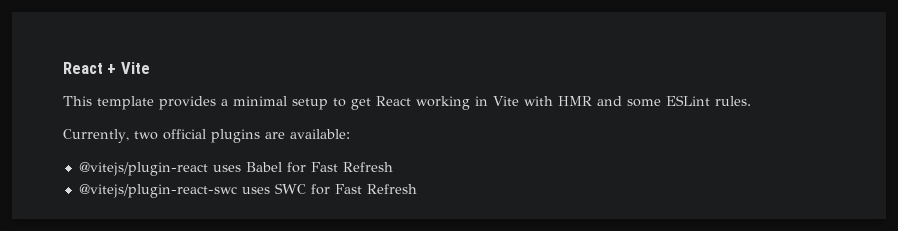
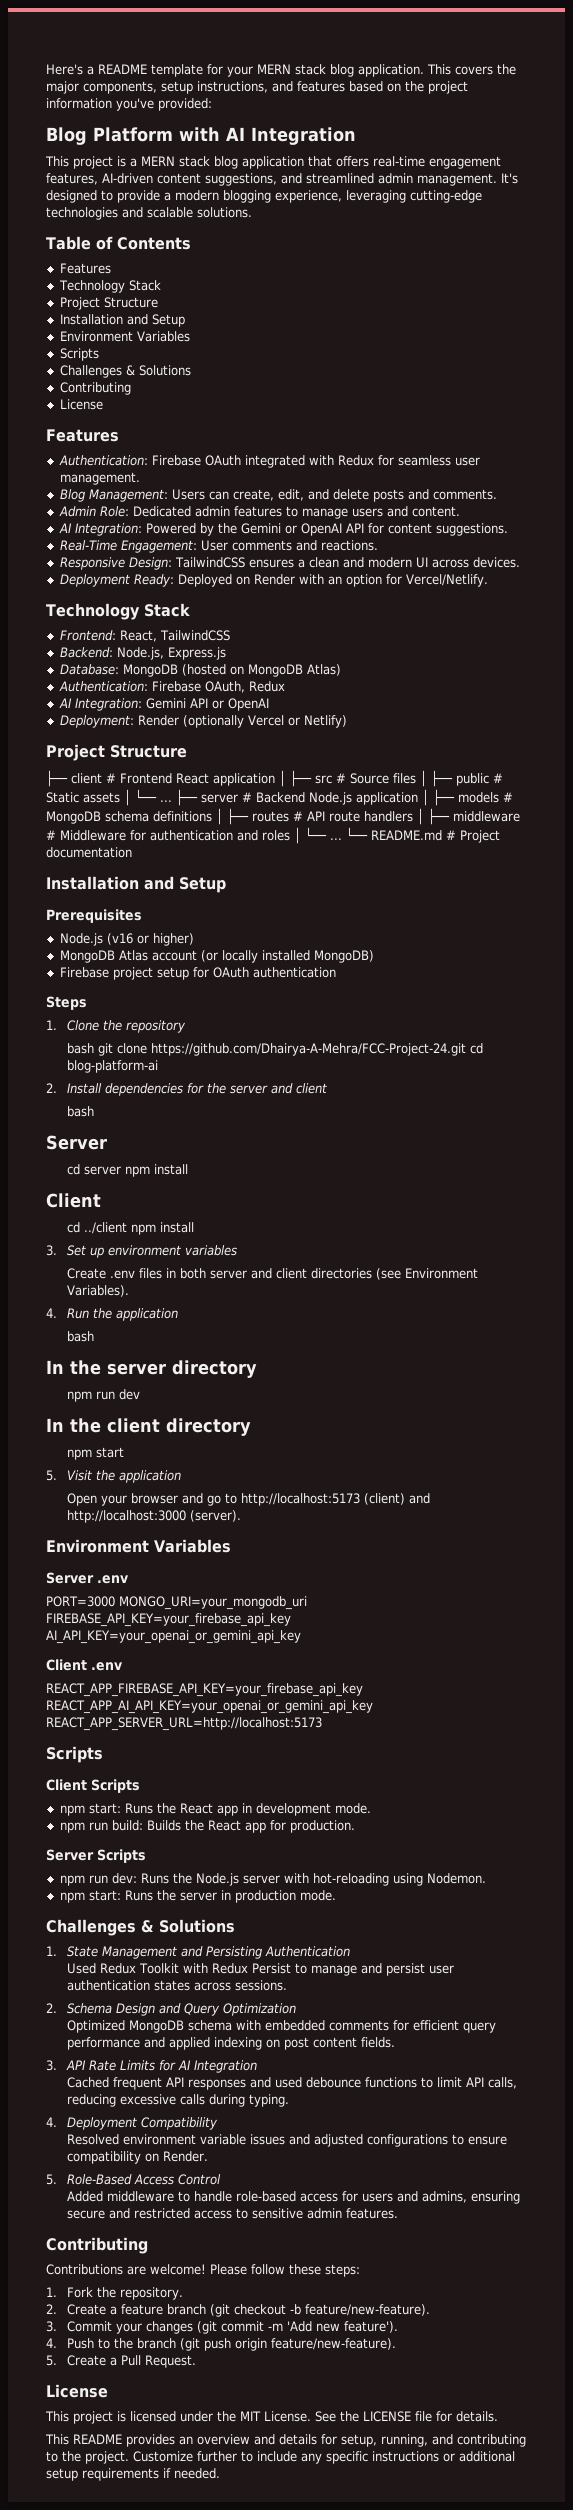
- React + Vite
- This template provides a minimal setup to get React working in Vite with HMR and some ESLint rules.
- Currently, two official plugins are available:
- @vitejs/plugin-react uses Babel for Fast Refresh
- @vitejs/plugin-react-swc uses SWC for Fast Refresh
+ Here's a README template for your MERN stack blog application. This covers the major components, setup instructions, and features based on the project information you've provided:
+ Blog Platform with AI Integration
+ This project is a MERN stack blog application that offers real-time engagement features, AI-driven content suggestions, and streamlined admin management. It's designed to provide a modern blogging experience, leveraging cutting-edge technologies and scalable solutions.
+ Table of Contents
+ Features
+ Technology Stack
+ Project Structure
+ Installation and Setup
+ Environment Variables
+ Scripts
+ Challenges & Solutions
+ Contributing
+ License
+ Features
+ Authentication: Firebase OAuth integrated with Redux for seamless user management.
+ Blog Management: Users can create, edit, and delete posts and comments.
+ Admin Role: Dedicated admin features to manage users and content.
+ AI Integration: Powered by the Gemini or OpenAI API for content suggestions.
+ Real-Time Engagement: User comments and reactions.
+ Responsive Design: TailwindCSS ensures a clean and modern UI across devices.
+ Deployment Ready: Deployed on Render with an option for Vercel/Netlify.
+ Technology Stack
+ Frontend: React, TailwindCSS
+ Backend: Node.js, Express.js
+ Database: MongoDB (hosted on MongoDB Atlas)
+ Authentication: Firebase OAuth, Redux
+ AI Integration: Gemini API or OpenAI
+ Deployment: Render (optionally Vercel or Netlify)
+ Project Structure
+ ├── client # Frontend React application │ ├── src # Source files │ ├── public # Static assets │ └── ... ├── server # Backend Node.js application │ ├── models # MongoDB schema definitions │ ├── routes # API route handlers │ ├── middleware # Middleware for authentication and roles │ └── ... └── README.md # Project documentation
+ Installation and Setup
+ Prerequisites
+ Node.js (v16 or higher)
+ MongoDB Atlas account (or locally installed MongoDB)
+ Firebase project setup for OAuth authentication
+ Steps
+ 1. Clone the repository
+ bash git clone https://github.com/Dhairya-A-Mehra/FCC-Project-24.git cd blog-platform-ai
+ 2. Install dependencies for the server and client
+ bash
+ Server
+ cd server npm install
+ Client
+ cd ../client npm install
+ 3. Set up environment variables
+ Create .env files in both server and client directories (see Environment Variables).
+ 4. Run the application
+ bash
+ In the server directory
+ npm run dev
+ In the client directory
+ npm start
+ 5. Visit the application
+ Open your browser and go to http://localhost:5173 (client) and http://localhost:3000 (server).
+ Environment Variables
+ Server .env
+ PORT=3000 MONGO_URI=your_mongodb_uri FIREBASE_API_KEY=your_firebase_api_key AI_API_KEY=your_openai_or_gemini_api_key
+ Client .env
+ REACT_APP_FIREBASE_API_KEY=your_firebase_api_key REACT_APP_AI_API_KEY=your_openai_or_gemini_api_key REACT_APP_SERVER_URL=http://localhost:5173
+ Scripts
+ Client Scripts
+ npm start: Runs the React app in development mode.
+ npm run build: Builds the React app for production.
+ Server Scripts
+ npm run dev: Runs the Node.js server with hot-reloading using Nodemon.
+ npm start: Runs the server in production mode.
+ Challenges & Solutions
+ 1. State Management and Persisting Authentication
+ Used Redux Toolkit with Redux Persist to manage and persist user authentication states across sessions.
+ 2. Schema Design and Query Optimization
+ Optimized MongoDB schema with embedded comments for efficient query performance and applied indexing on post content fields.
+ 3. API Rate Limits for AI Integration
+ Cached frequent API responses and used debounce functions to limit API calls, reducing excessive calls during typing.
+ 4. Deployment Compatibility
+ Resolved environment variable issues and adjusted configurations to ensure compatibility on Render.
+ 5. Role-Based Access Control
+ Added middleware to handle role-based access for users and admins, ensuring secure and restricted access to sensitive admin features.
+ Contributing
+ Contributions are welcome! Please follow these steps:
+ 1. Fork the repository.
+ 2. Create a feature branch (git checkout -b feature/new-feature).
+ 3. Commit your changes (git commit -m 'Add new feature').
+ 4. Push to the branch (git push origin feature/new-feature).
+ 5. Create a Pull Request.
+ License
+ This project is licensed under the MIT License. See the LICENSE file for details.
+ This README provides an overview and details for setup, running, and contributing to the project. Customize further to include any specific instructions or additional setup requirements if needed.

